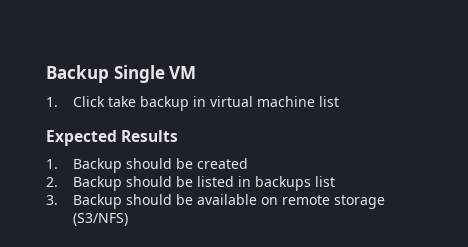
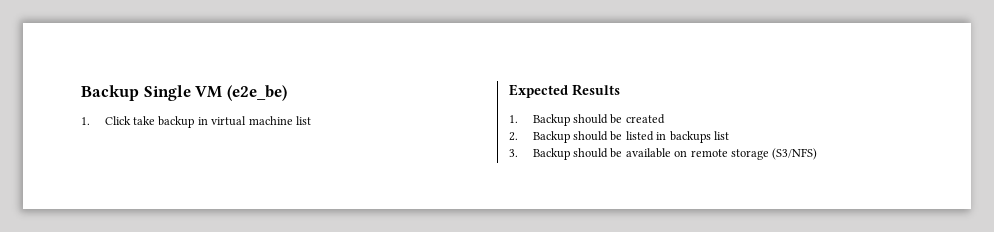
- Backup Single VM
+ Backup Single VM (e2e_be)

